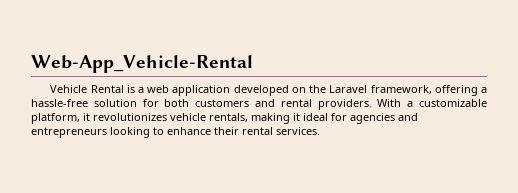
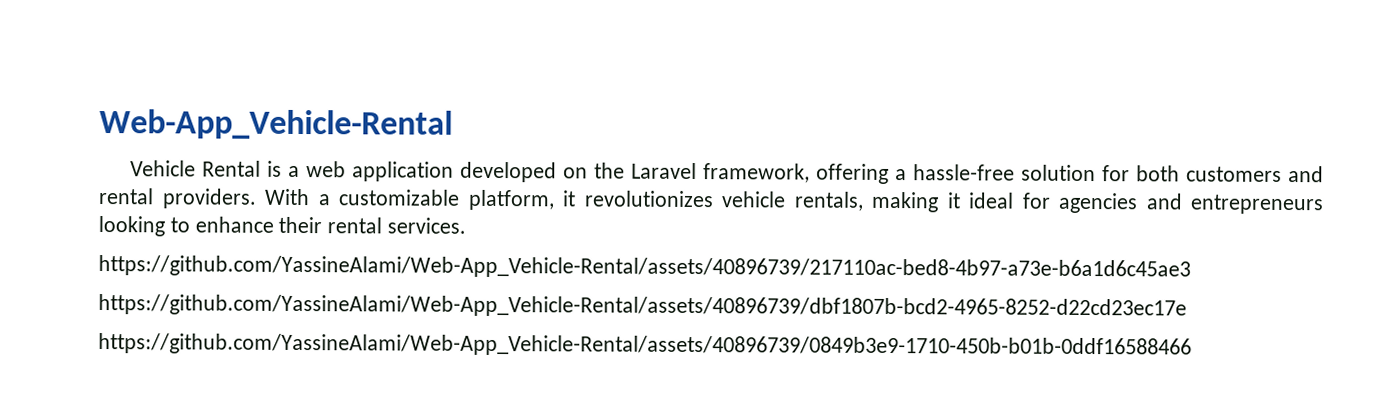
+ https://github.com/YassineAlami/Web-App_Vehicle-Rental/assets/40896739/217110ac-bed8-4b97-a73e-b6a1d6c45ae3
+ https://github.com/YassineAlami/Web-App_Vehicle-Rental/assets/40896739/dbf1807b-bcd2-4965-8252-d22cd23ec17e
+ https://github.com/YassineAlami/Web-App_Vehicle-Rental/assets/40896739/0849b3e9-1710-450b-b01b-0ddf16588466

